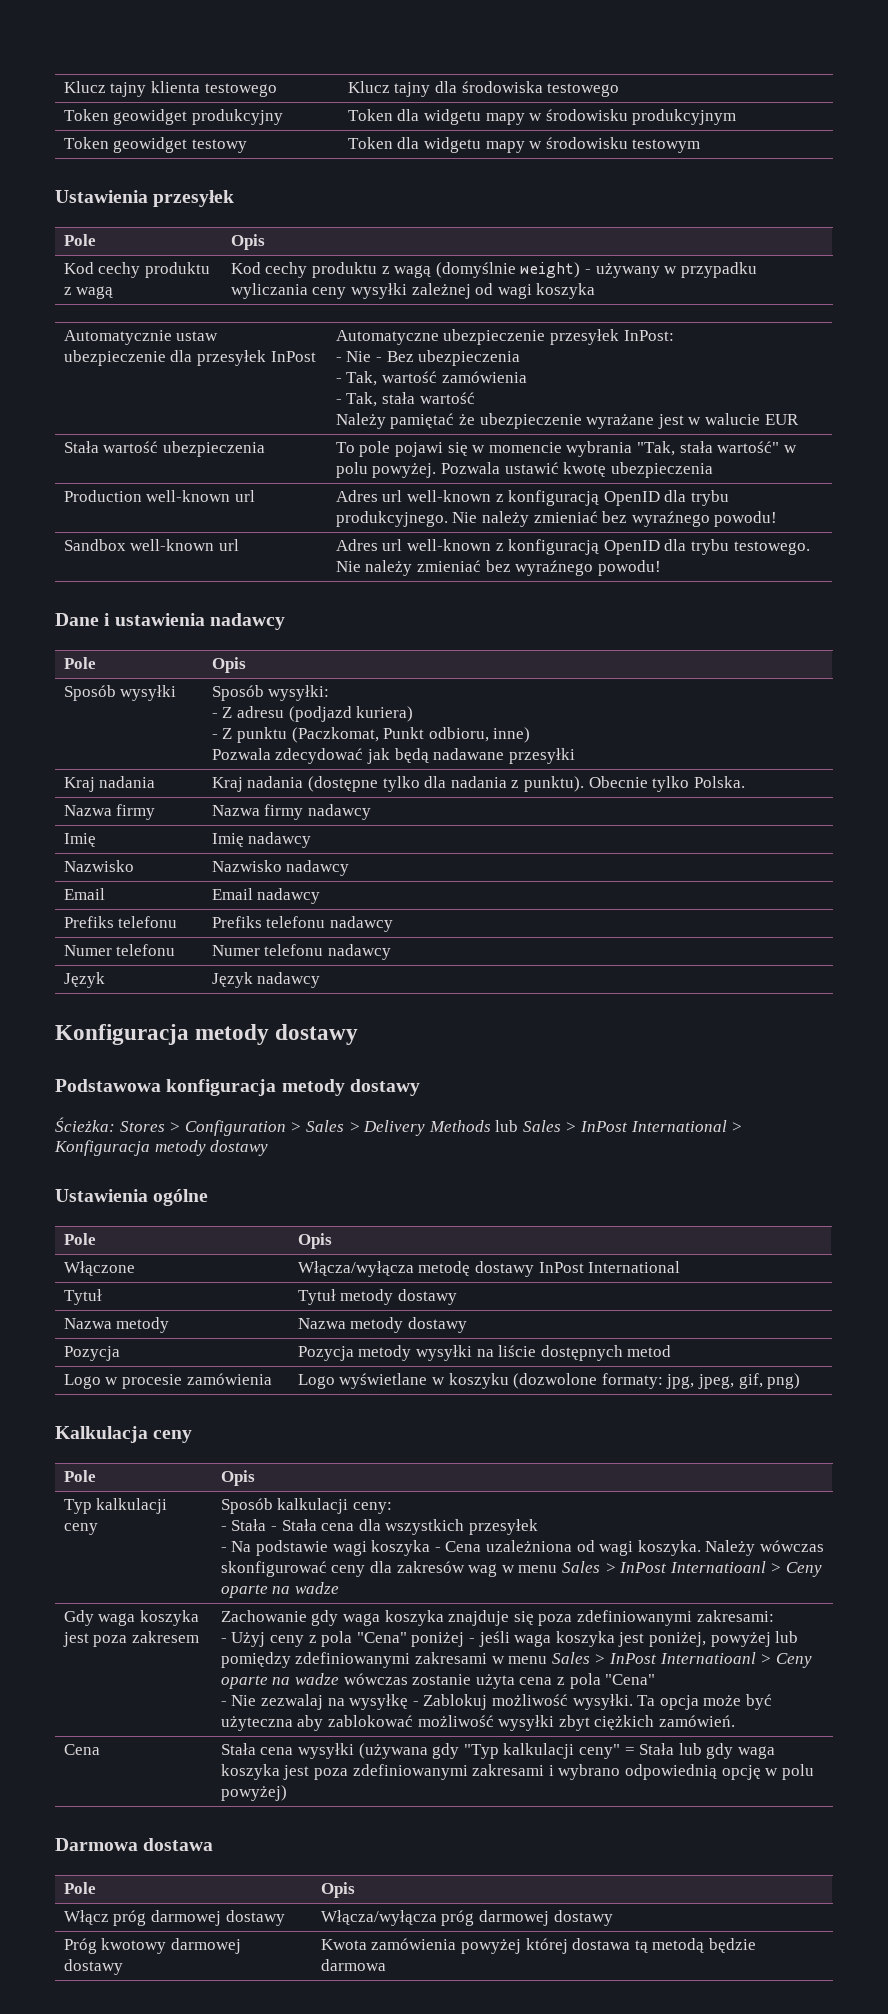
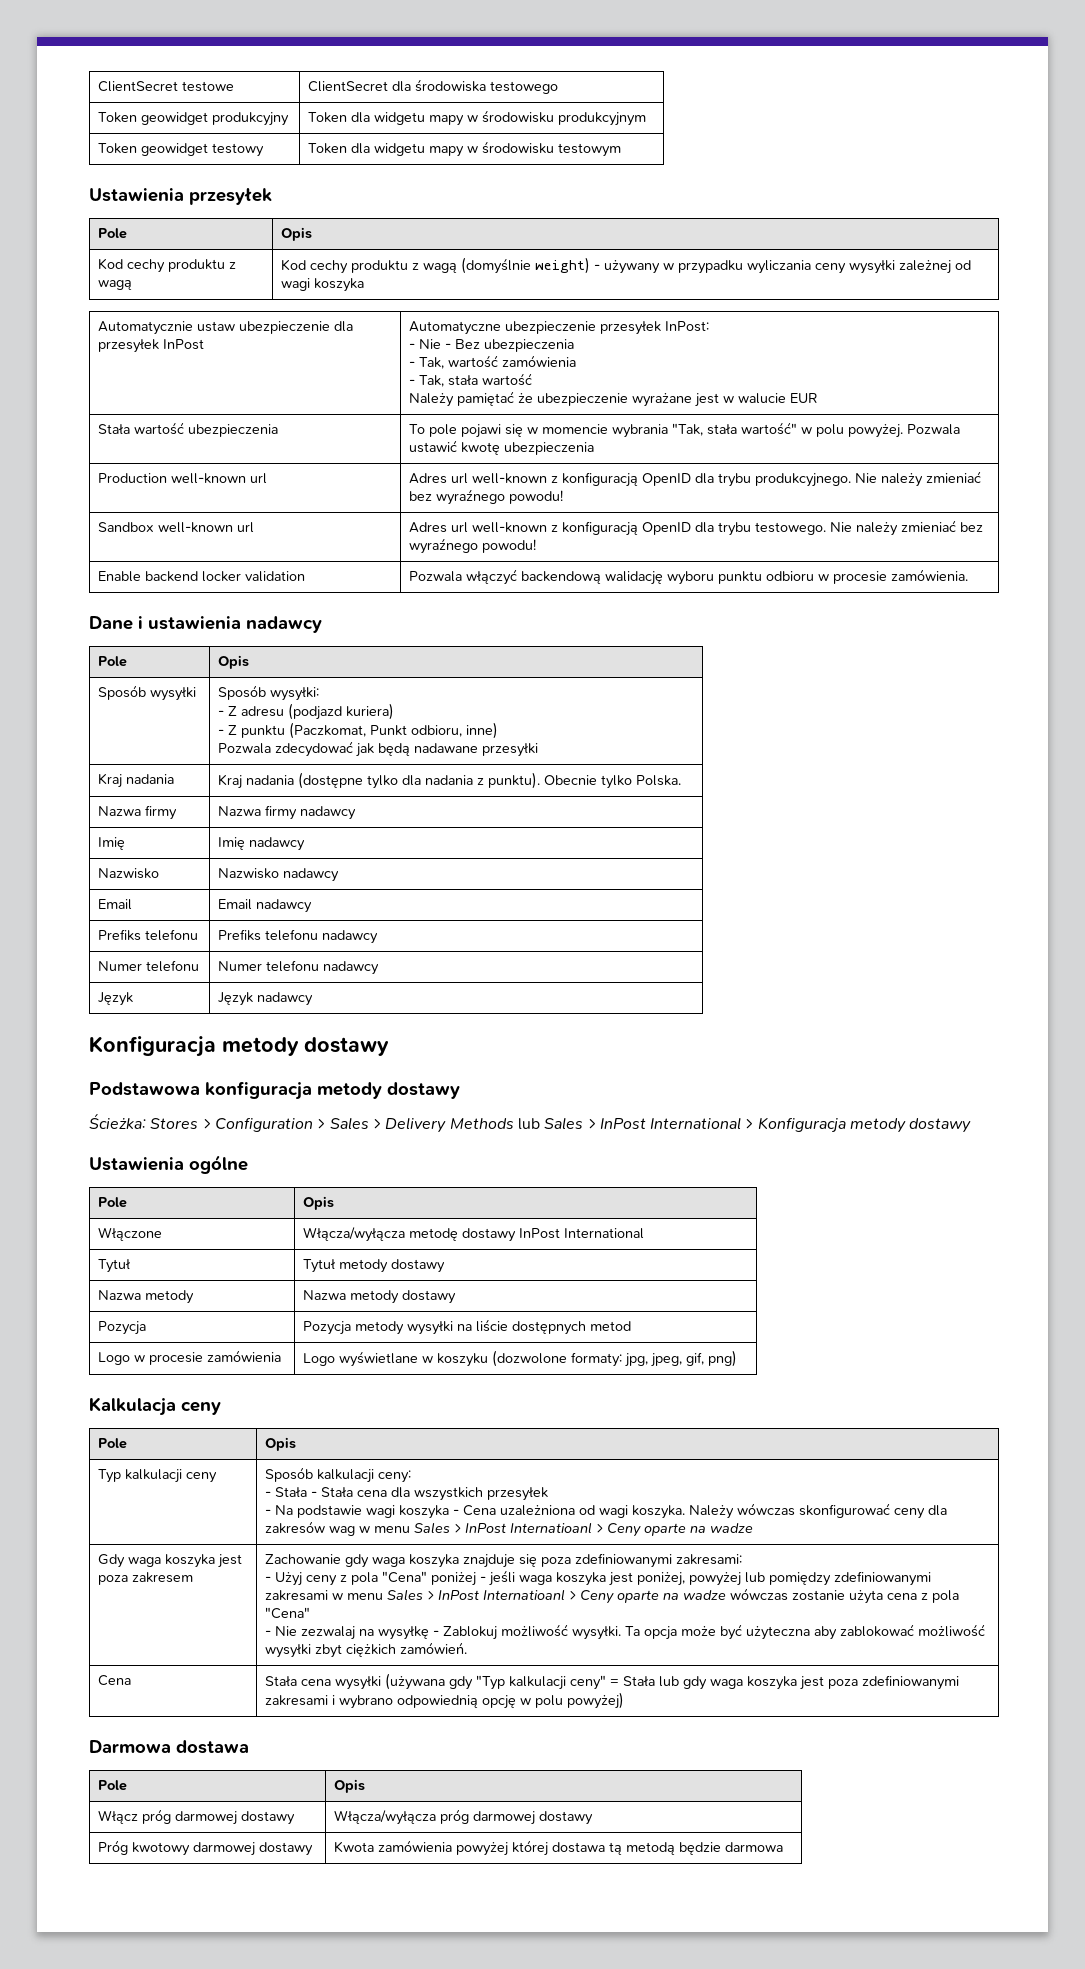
- Klucz tajny klienta testowego | Klucz tajny dla środowiska testowego
+ ClientSecret testowe | ClientSecret dla środowiska testowego
+ Enable backend locker validation | Pozwala włączyć backendową walidację wyboru punktu odbioru w procesie zamówienia.

